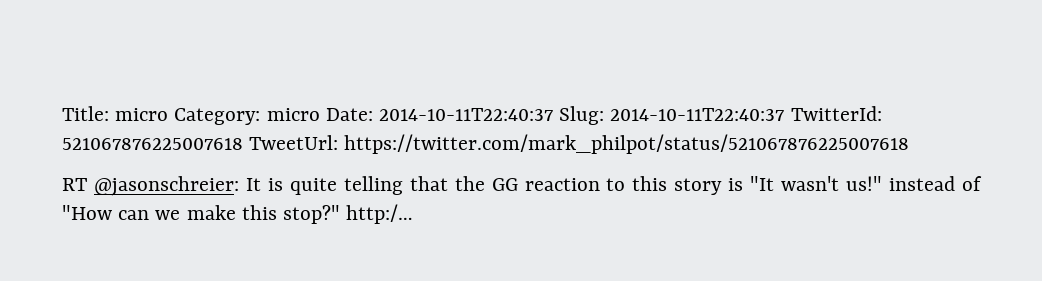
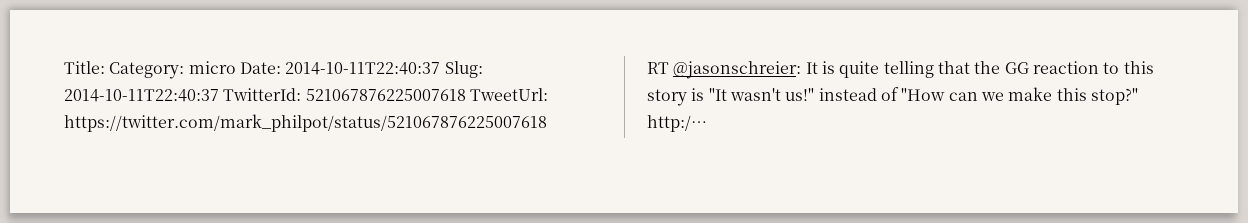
- Title: micro Category: micro Date: 2014-10-11T22:40:37 Slug: 2014-10-11T22:40:37 TwitterId: 521067876225007618 TweetUrl: https://twitter.com/mark_philpot/status/521067876225007618
+ Title: Category: micro Date: 2014-10-11T22:40:37 Slug: 2014-10-11T22:40:37 TwitterId: 521067876225007618 TweetUrl: https://twitter.com/mark_philpot/status/521067876225007618

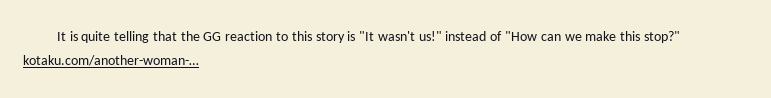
- Title: Category: micro Date: 2014-10-11T22:40:37 Slug: 2014-10-11T22:40:37 TwitterId: 521067876225007618 TweetUrl: https://twitter.com/mark_philpot/status/521067876225007618
- RT @jasonschreier: It is quite telling that the GG reaction to this story is "It wasn't us!" instead of "How can we make this stop?" http:/…
+ It is quite telling that the GG reaction to this story is "It wasn't us!" instead of "How can we make this stop?" kotaku.com/another-woman-…

